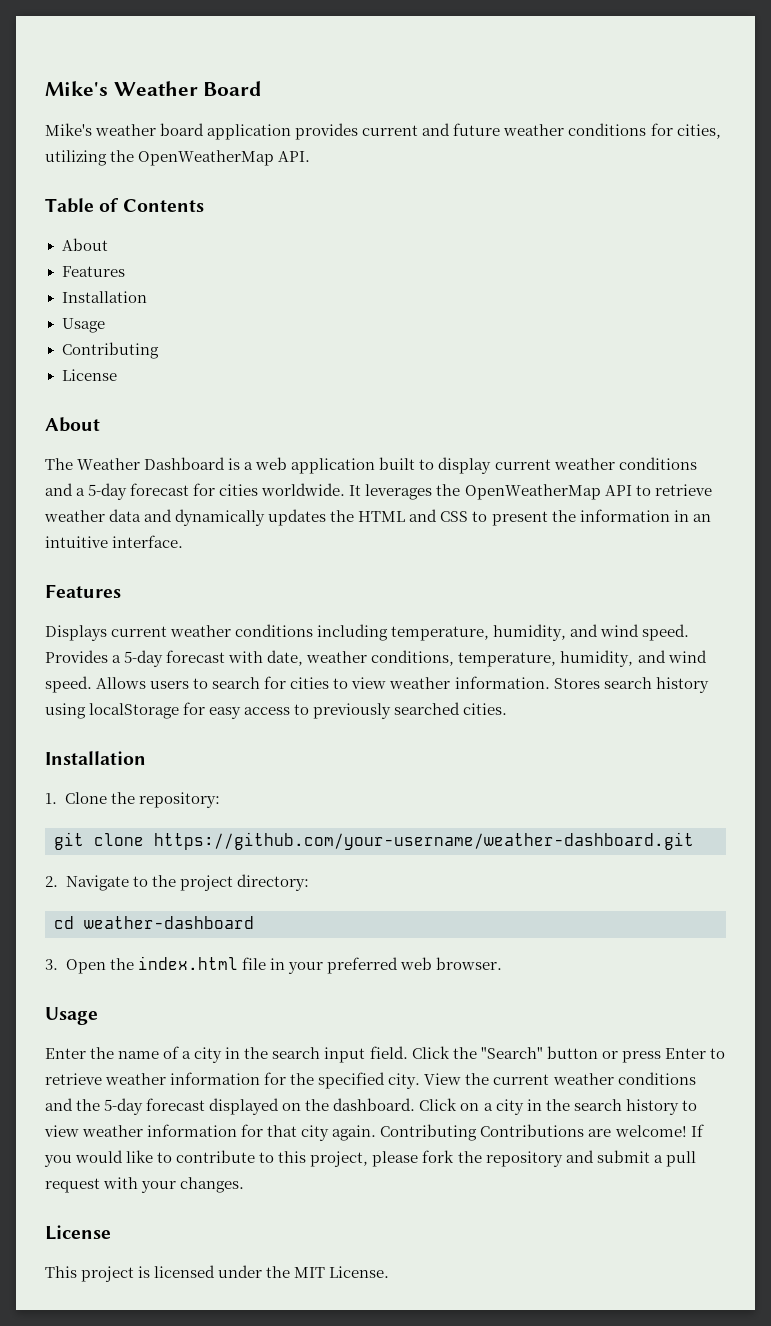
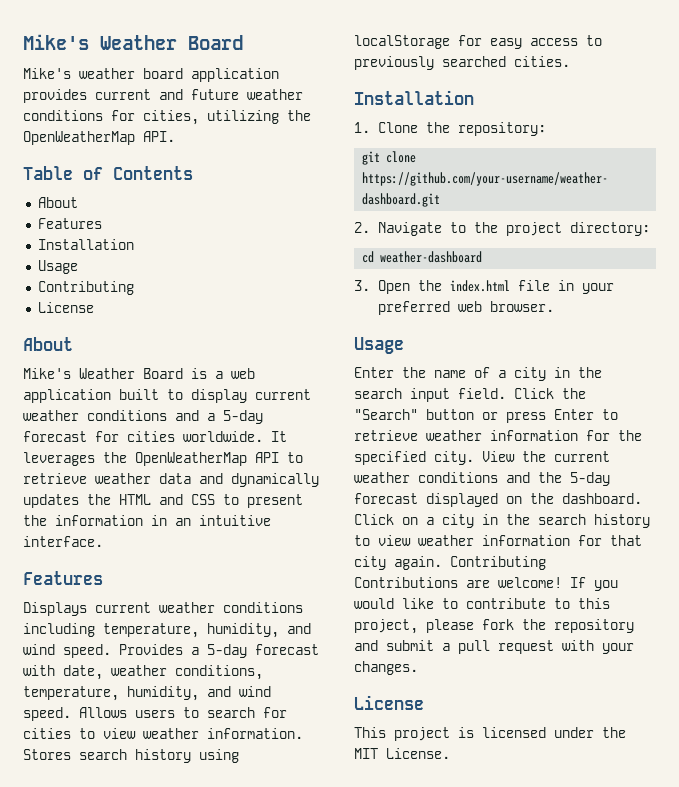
- The Weather Dashboard is a web application built to display current weather conditions and a 5-day forecast for cities worldwide.
+ Mike's Weather Board is a web application built to display current weather conditions and a 5-day forecast for cities worldwide.

